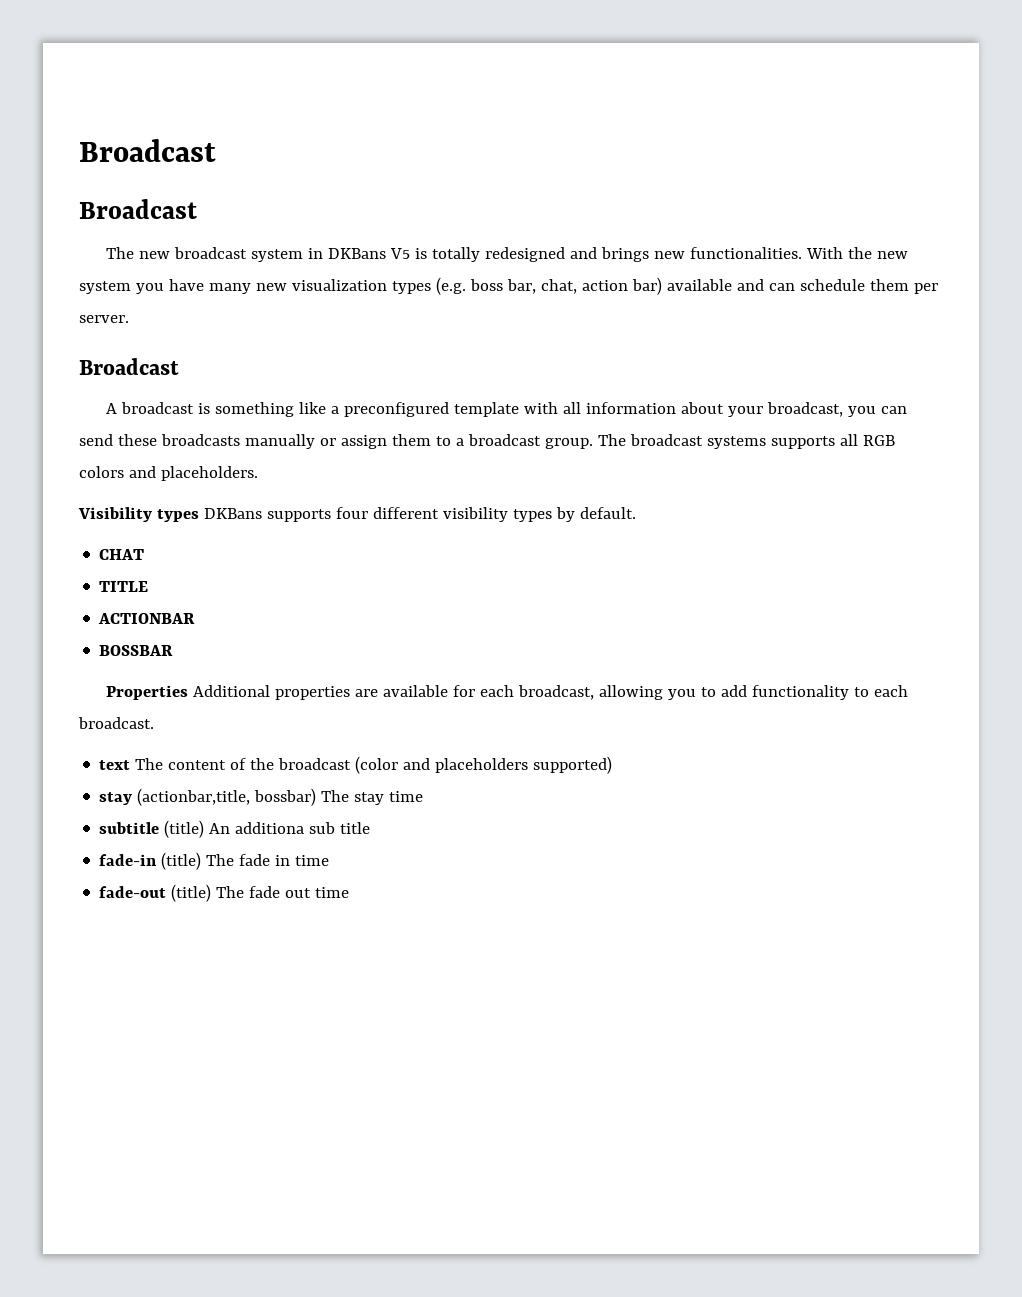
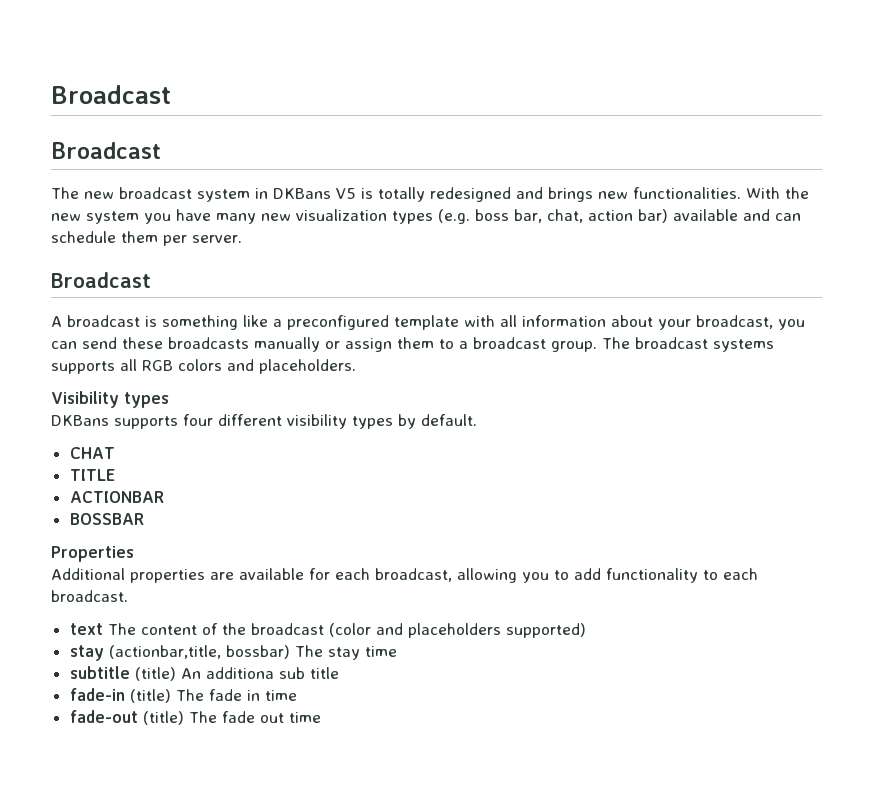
- Visibility types DKBans supports four different visibility types by default.
+ Visibility types
+ DKBans supports four different visibility types by default.
- Properties Additional properties are available for each broadcast, allowing you to add functionality to each broadcast.
+ Properties
+ Additional properties are available for each broadcast, allowing you to add functionality to each broadcast.

